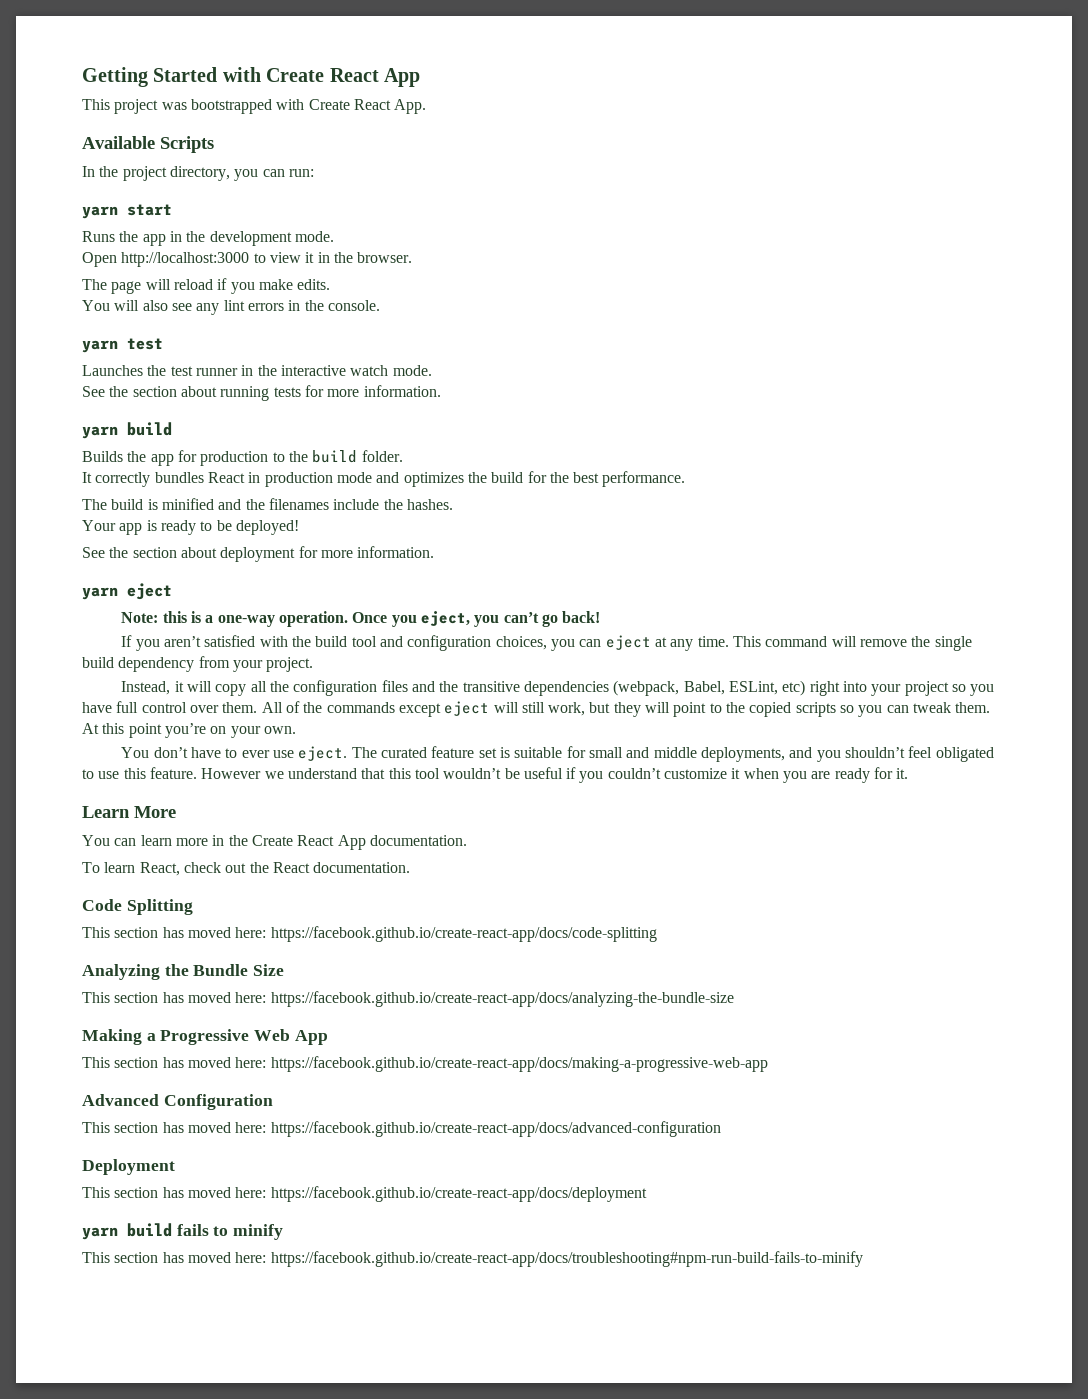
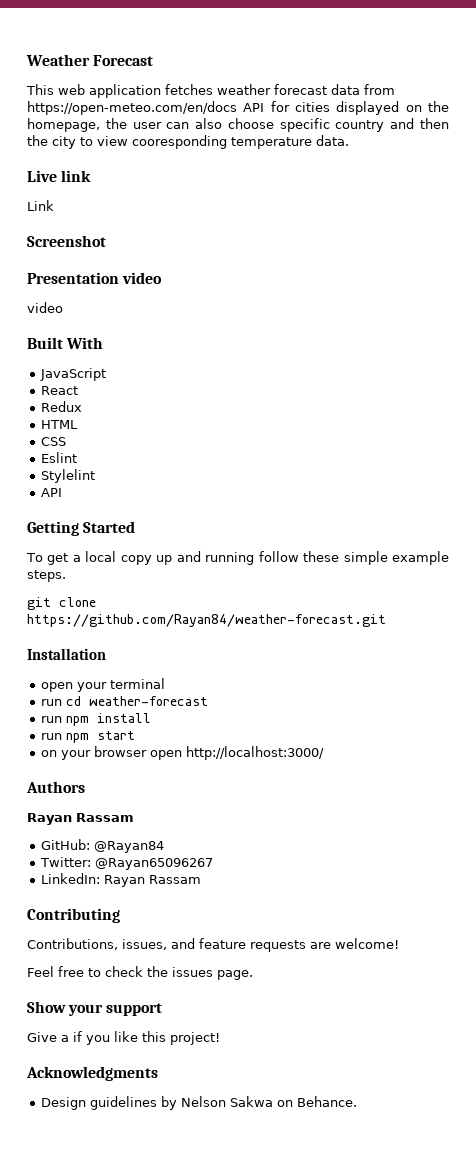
- Getting Started with Create React App
- This project was bootstrapped with Create React App.
- Available Scripts
- In the project directory, you can run:
- yarn start
- Runs the app in the development mode.
- Open http://localhost:3000 to view it in the browser.
- The page will reload if you make edits.
- You will also see any lint errors in the console.
- yarn test
- Launches the test runner in the interactive watch mode.
- See the section about running tests for more information.
- yarn build
- Builds the app for production to the build folder.
- It correctly bundles React in production mode and optimizes the build for the best performance.
- The build is minified and the filenames include the hashes.
- Your app is ready to be deployed!
- See the section about deployment for more information.
- yarn eject
- Note: this is a one-way operation. Once you eject, you can’t go back!
- If you aren’t satisfied with the build tool and configuration choices, you can eject at any time. This command will remove the single build dependency from your project.
- Instead, it will copy all the configuration files and the transitive dependencies (webpack, Babel, ESLint, etc) right into your project so you have full control over them. All of the commands except eject will still work, but they will point to the copied scripts so you can tweak them. At this point you’re on your own.
- You don’t have to ever use eject. The curated feature set is suitable for small and middle deployments, and you shouldn’t feel obligated to use this feature. However we understand that this tool wouldn’t be useful if you couldn’t customize it when you are ready for it.
- Learn More
- You can learn more in the Create React App documentation.
- To learn React, check out the React documentation.
- Code Splitting
- This section has moved here: https://facebook.github.io/create-react-app/docs/code-splitting
- Analyzing the Bundle Size
- This section has moved here: https://facebook.github.io/create-react-app/docs/analyzing-the-bundle-size
- Making a Progressive Web App
- This section has moved here: https://facebook.github.io/create-react-app/docs/making-a-progressive-web-app
- Advanced Configuration
- This section has moved here: https://facebook.github.io/create-react-app/docs/advanced-configuration
- Deployment
- This section has moved here: https://facebook.github.io/create-react-app/docs/deployment
- yarn build fails to minify
- This section has moved here: https://facebook.github.io/create-react-app/docs/troubleshooting#npm-run-build-fails-to-minify
+ Weather Forecast
+ This web application fetches weather forecast data from https://open-meteo.com/en/docs API for cities displayed on the homepage, the user can also choose specific country and then the city to view cooresponding temperature data.
+ Live link
+ Link
+ Screenshot
+ Presentation video
+ video
+ Built With
+ JavaScript
+ React
+ Redux
+ HTML
+ CSS
+ Eslint
+ Stylelint
+ API
+ Getting Started
+ To get a local copy up and running follow these simple example steps.
+ git clone https://github.com/Rayan84/weather-forecast.git
+ Installation
+ open your terminal
+ run cd weather-forecast
+ run npm install
+ run npm start
+ on your browser open http://localhost:3000/
+ Authors
+ Rayan Rassam
+ GitHub: @Rayan84
+ Twitter: @Rayan65096267
+ LinkedIn: Rayan Rassam
+ Contributing
+ Contributions, issues, and feature requests are welcome!
+ Feel free to check the issues page.
+ Show your support
+ Give a if you like this project!
+ Acknowledgments
+ Design guidelines by Nelson Sakwa on Behance.

